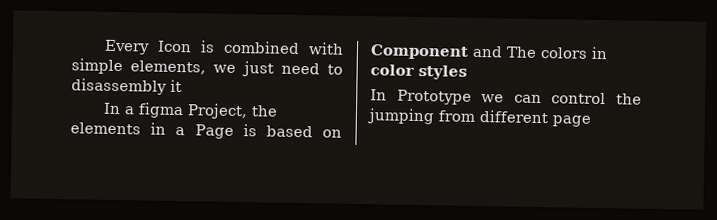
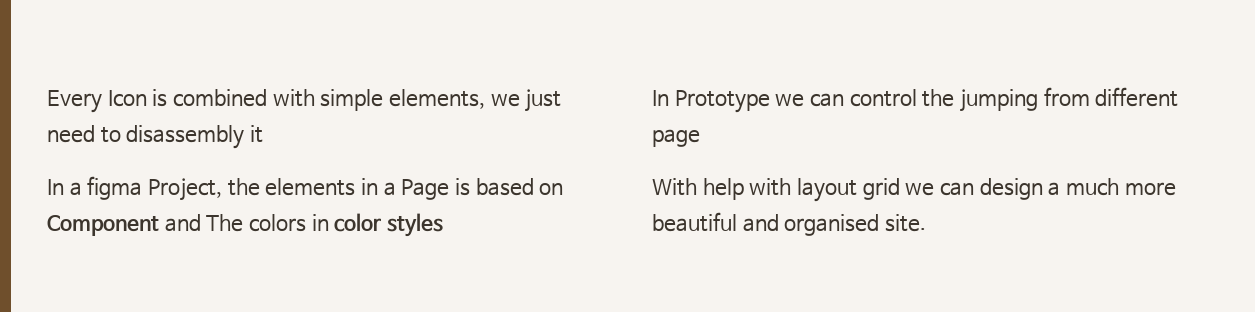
+ With help with layout grid we can design a much more beautiful and organised site.

